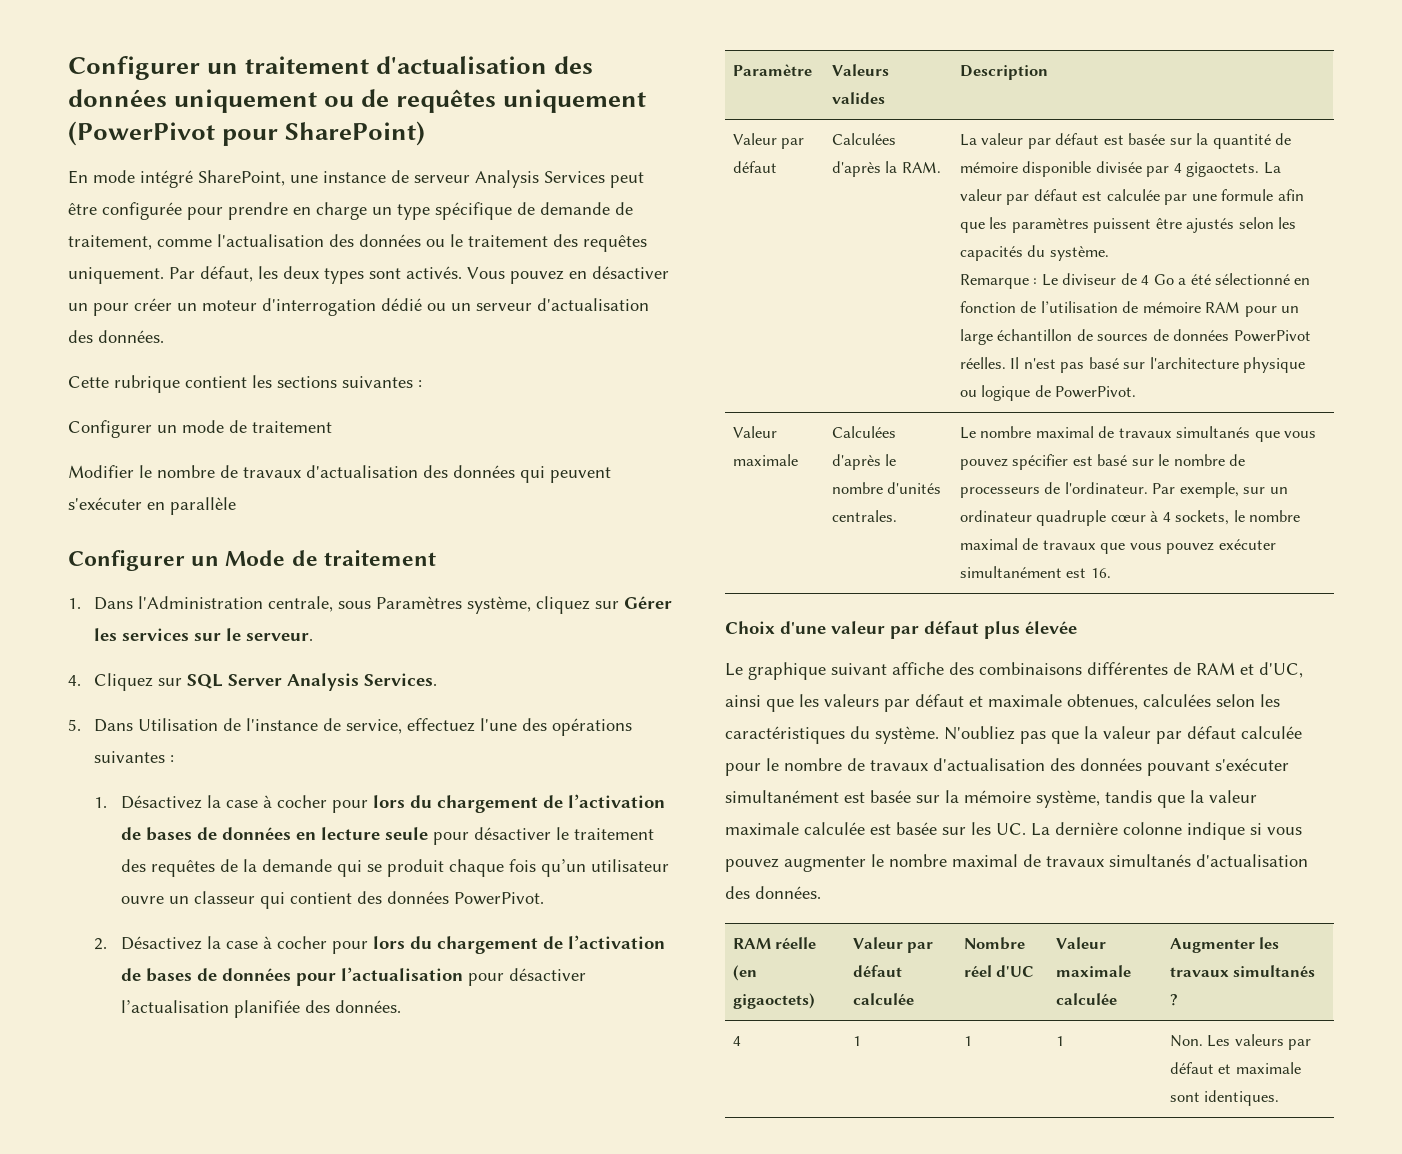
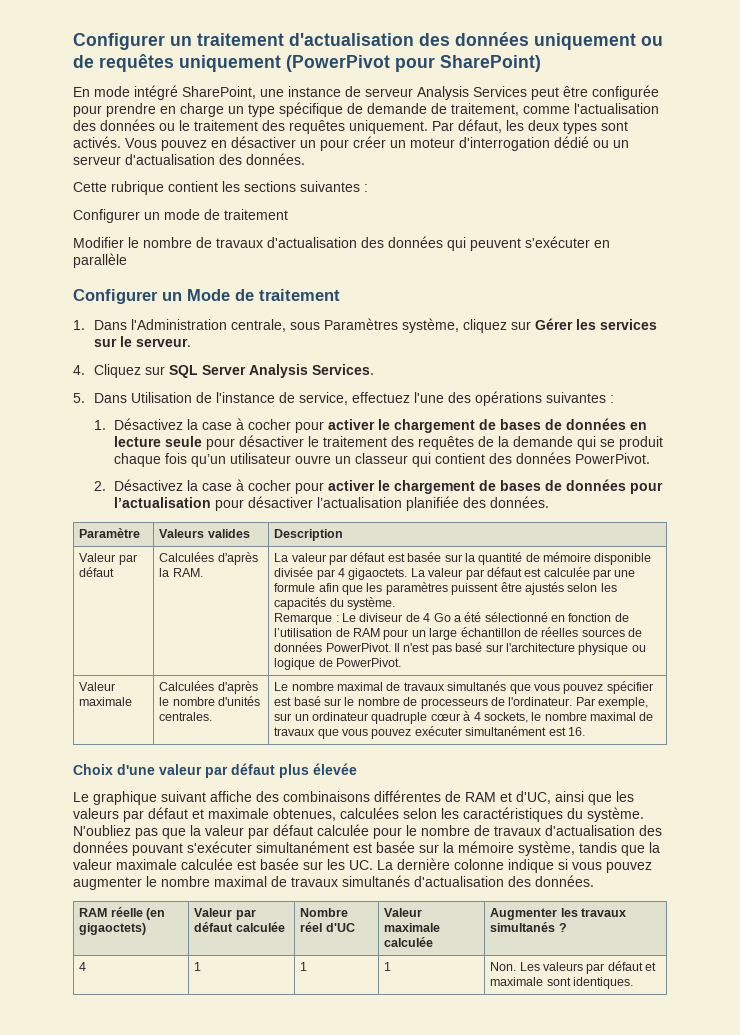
- 1. Désactivez la case à cocher pour lors du chargement de l’activation de bases de données en lecture seule pour désactiver le traitement des requêtes de la demande qui se produit chaque fois qu’un utilisateur ouvre un classeur qui contient des données PowerPivot.
+ 1. Désactivez la case à cocher pour activer le chargement de bases de données en lecture seule pour désactiver le traitement des requêtes de la demande qui se produit chaque fois qu’un utilisateur ouvre un classeur qui contient des données PowerPivot.
- 2. Désactivez la case à cocher pour lors du chargement de l’activation de bases de données pour l’actualisation pour désactiver l’actualisation planifiée des données.
+ 2. Désactivez la case à cocher pour activer le chargement de bases de données pour l’actualisation pour désactiver l’actualisation planifiée des données.
- Remarque : Le diviseur de 4 Go a été sélectionné en fonction de l’utilisation de mémoire RAM pour un large échantillon de sources de données PowerPivot réelles.
+ Remarque : Le diviseur de 4 Go a été sélectionné en fonction de l’utilisation de RAM pour un large échantillon de réelles sources de données PowerPivot.

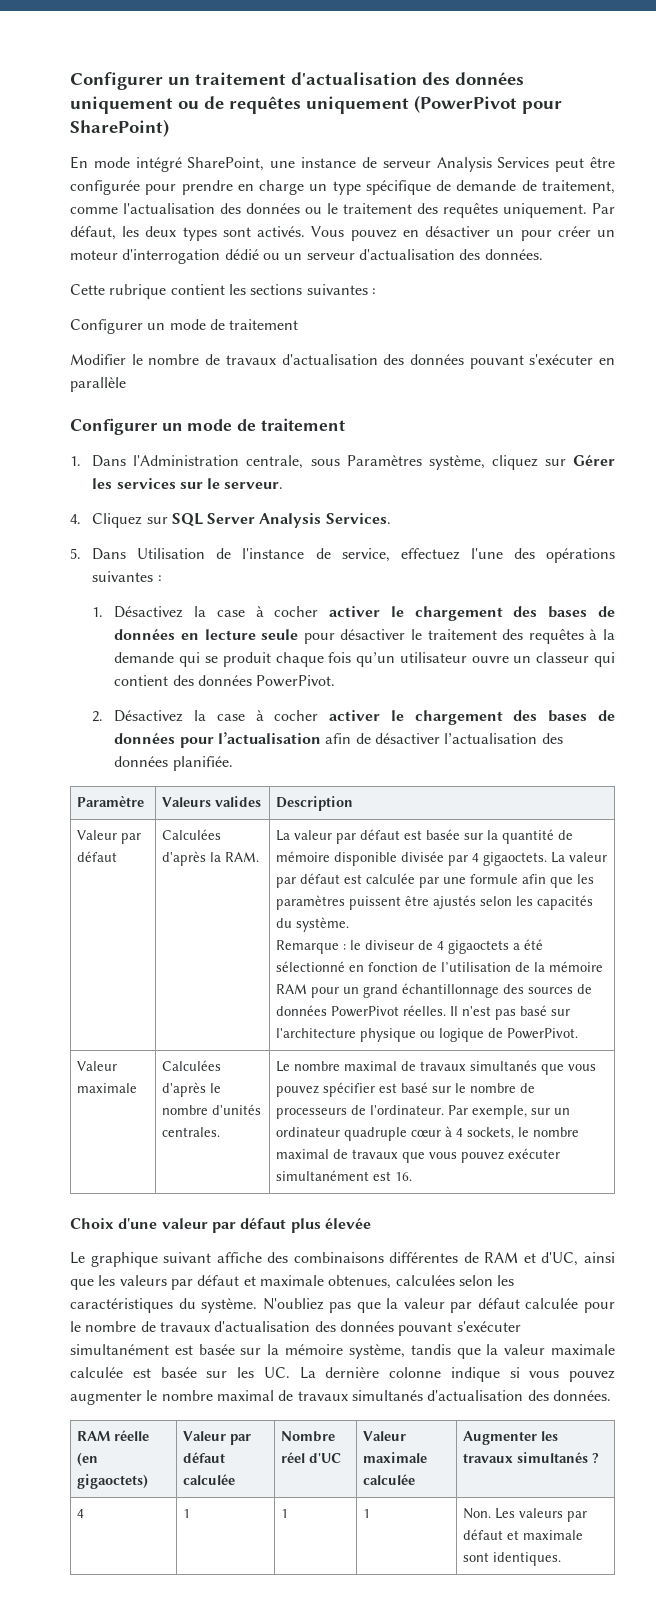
- Modifier le nombre de travaux d'actualisation des données qui peuvent s'exécuter en parallèle
- Configurer un Mode de traitement
+ Modifier le nombre de travaux d'actualisation des données pouvant s'exécuter en parallèle
+ Configurer un mode de traitement
- 1. Désactivez la case à cocher pour activer le chargement de bases de données en lecture seule pour désactiver le traitement des requêtes de la demande qui se produit chaque fois qu’un utilisateur ouvre un classeur qui contient des données PowerPivot.
+ 1. Désactivez la case à cocher activer le chargement des bases de données en lecture seule pour désactiver le traitement des requêtes à la demande qui se produit chaque fois qu’un utilisateur ouvre un classeur qui contient des données PowerPivot.
- 2. Désactivez la case à cocher pour activer le chargement de bases de données pour l’actualisation pour désactiver l’actualisation planifiée des données.
+ 2. Désactivez la case à cocher activer le chargement des bases de données pour l’actualisation afin de désactiver l’actualisation des données planifiée.
- Remarque : Le diviseur de 4 Go a été sélectionné en fonction de l’utilisation de RAM pour un large échantillon de réelles sources de données PowerPivot.
+ Remarque : le diviseur de 4 gigaoctets a été sélectionné en fonction de l’utilisation de la mémoire RAM pour un grand échantillonnage des sources de données PowerPivot réelles.

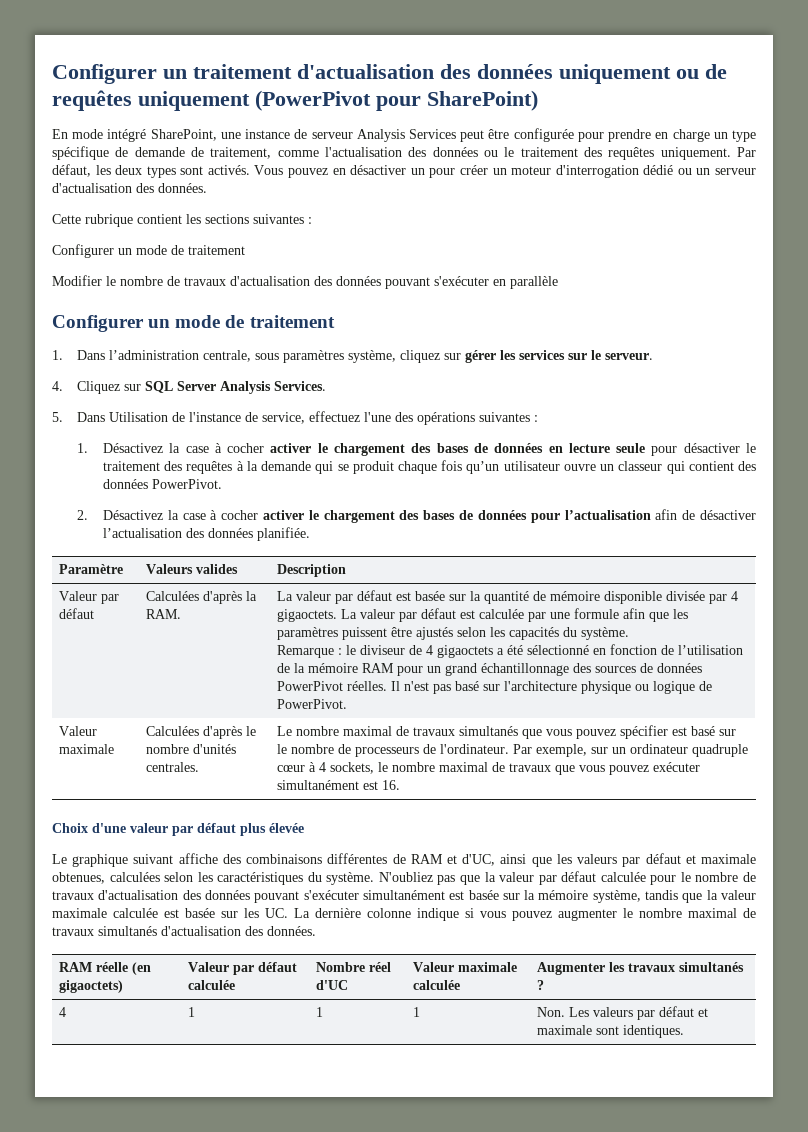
- 1. Dans l'Administration centrale, sous Paramètres système, cliquez sur Gérer les services sur le serveur.
+ 1. Dans l’administration centrale, sous paramètres système, cliquez sur gérer les services sur le serveur.

